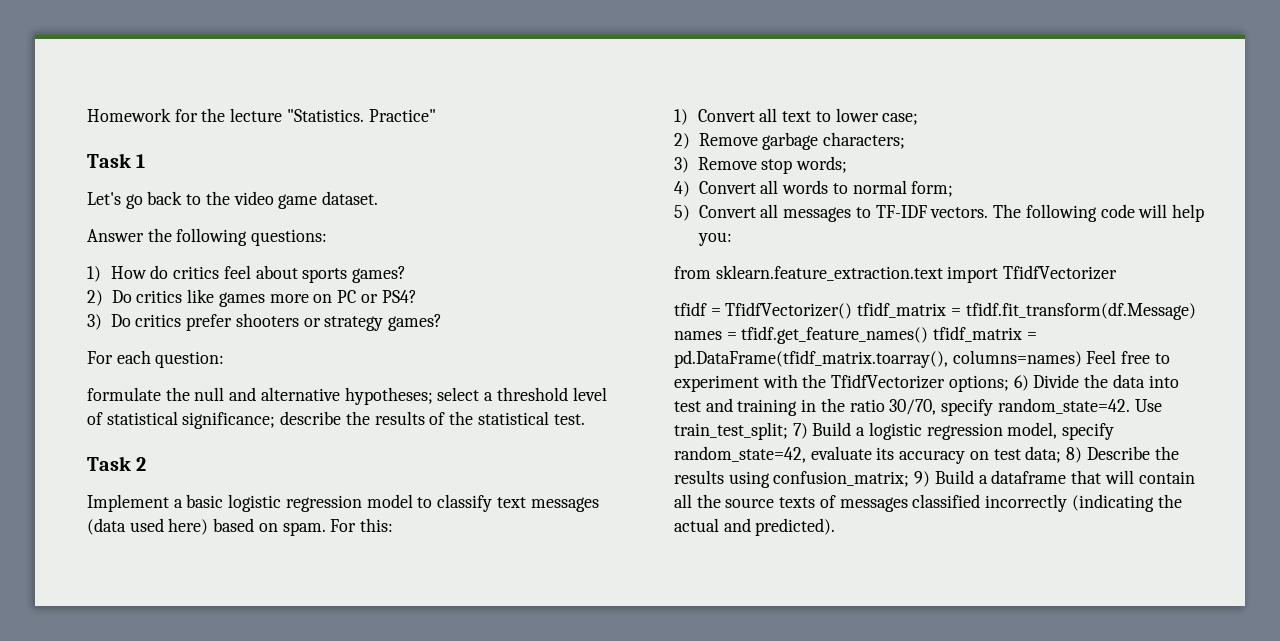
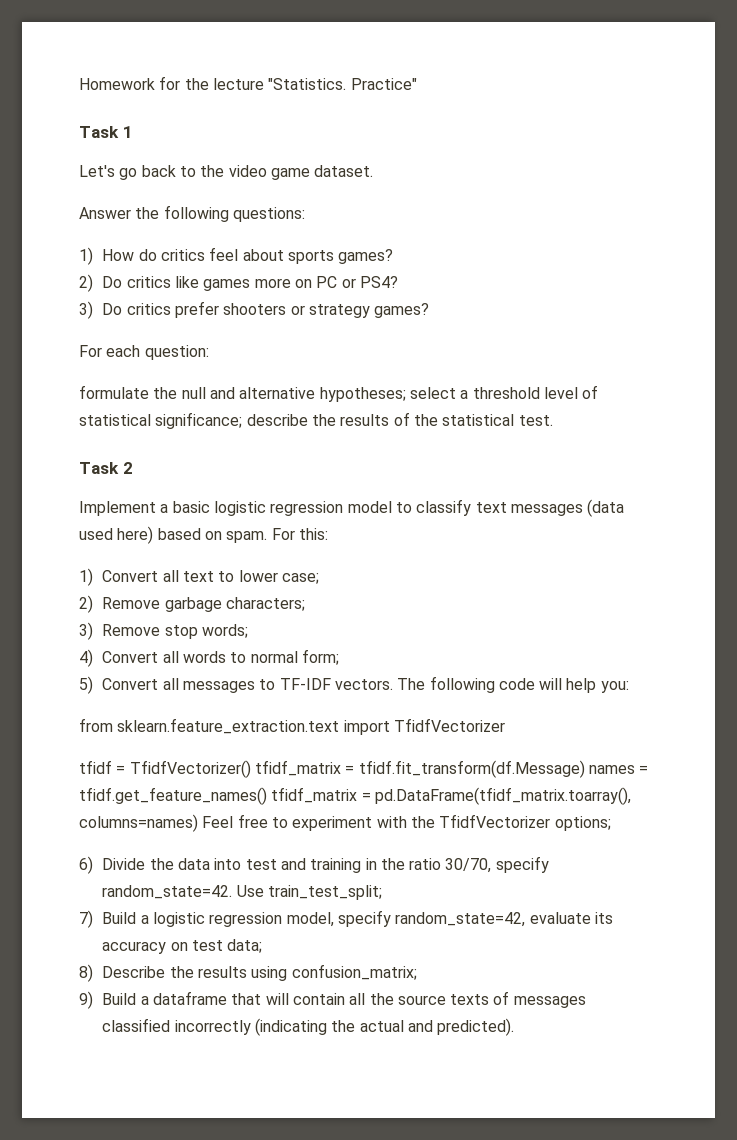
- tfidf = TfidfVectorizer() tfidf_matrix = tfidf.fit_transform(df.Message) names = tfidf.get_feature_names() tfidf_matrix = pd.DataFrame(tfidf_matrix.toarray(), columns=names) Feel free to experiment with the TfidfVectorizer options; 6) Divide the data into test and training in the ratio 30/70, specify random_state=42.
+ tfidf = TfidfVectorizer() tfidf_matrix = tfidf.fit_transform(df.Message) names = tfidf.get_feature_names() tfidf_matrix = pd.DataFrame(tfidf_matrix.toarray(), columns=names) Feel free to experiment with the TfidfVectorizer options;
+ 6) Divide the data into test and training in the ratio 30/70, specify random_state=42.
- Use train_test_split; 7) Build a logistic regression model, specify random_state=42, evaluate its accuracy on test data; 8) Describe the results using confusion_matrix; 9) Build a dataframe that will contain all the source texts of messages classified incorrectly (indicating the actual and predicted).
+ Use train_test_split;
+ 7) Build a logistic regression model, specify random_state=42, evaluate its accuracy on test data;
+ 8) Describe the results using confusion_matrix;
+ 9) Build a dataframe that will contain all the source texts of messages classified incorrectly (indicating the actual and predicted).

